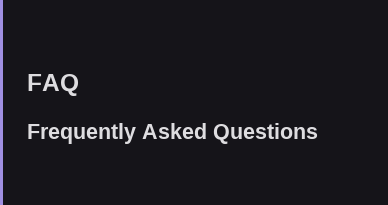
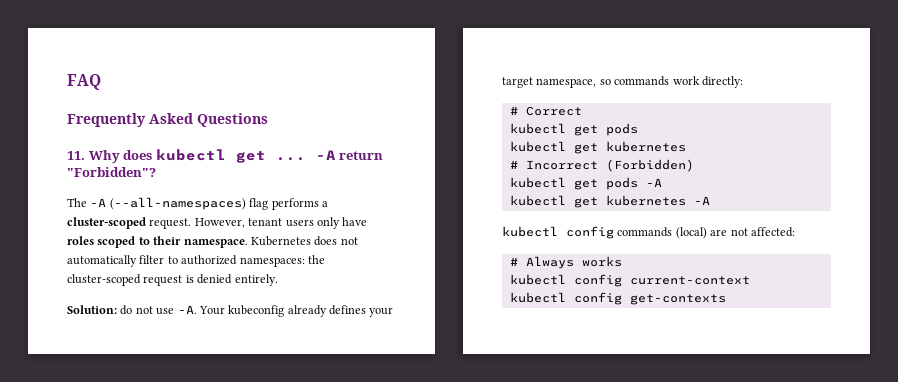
+ 11. Why does kubectl get ... -A return "Forbidden"?
+ The -A (--all-namespaces) flag performs a cluster-scoped request. However, tenant users only have roles scoped to their namespace. Kubernetes does not automatically filter to authorized namespaces: the cluster-scoped request is denied entirely.
+ Solution: do not use -A. Your kubeconfig already defines your target namespace, so commands work directly:
+ # Correct
+ kubectl get pods
+ kubectl get kubernetes
+ # Incorrect (Forbidden)
+ kubectl get pods -A
+ kubectl get kubernetes -A
+ kubectl config commands (local) are not affected:
+ # Always works
+ kubectl config current-context
+ kubectl config get-contexts

